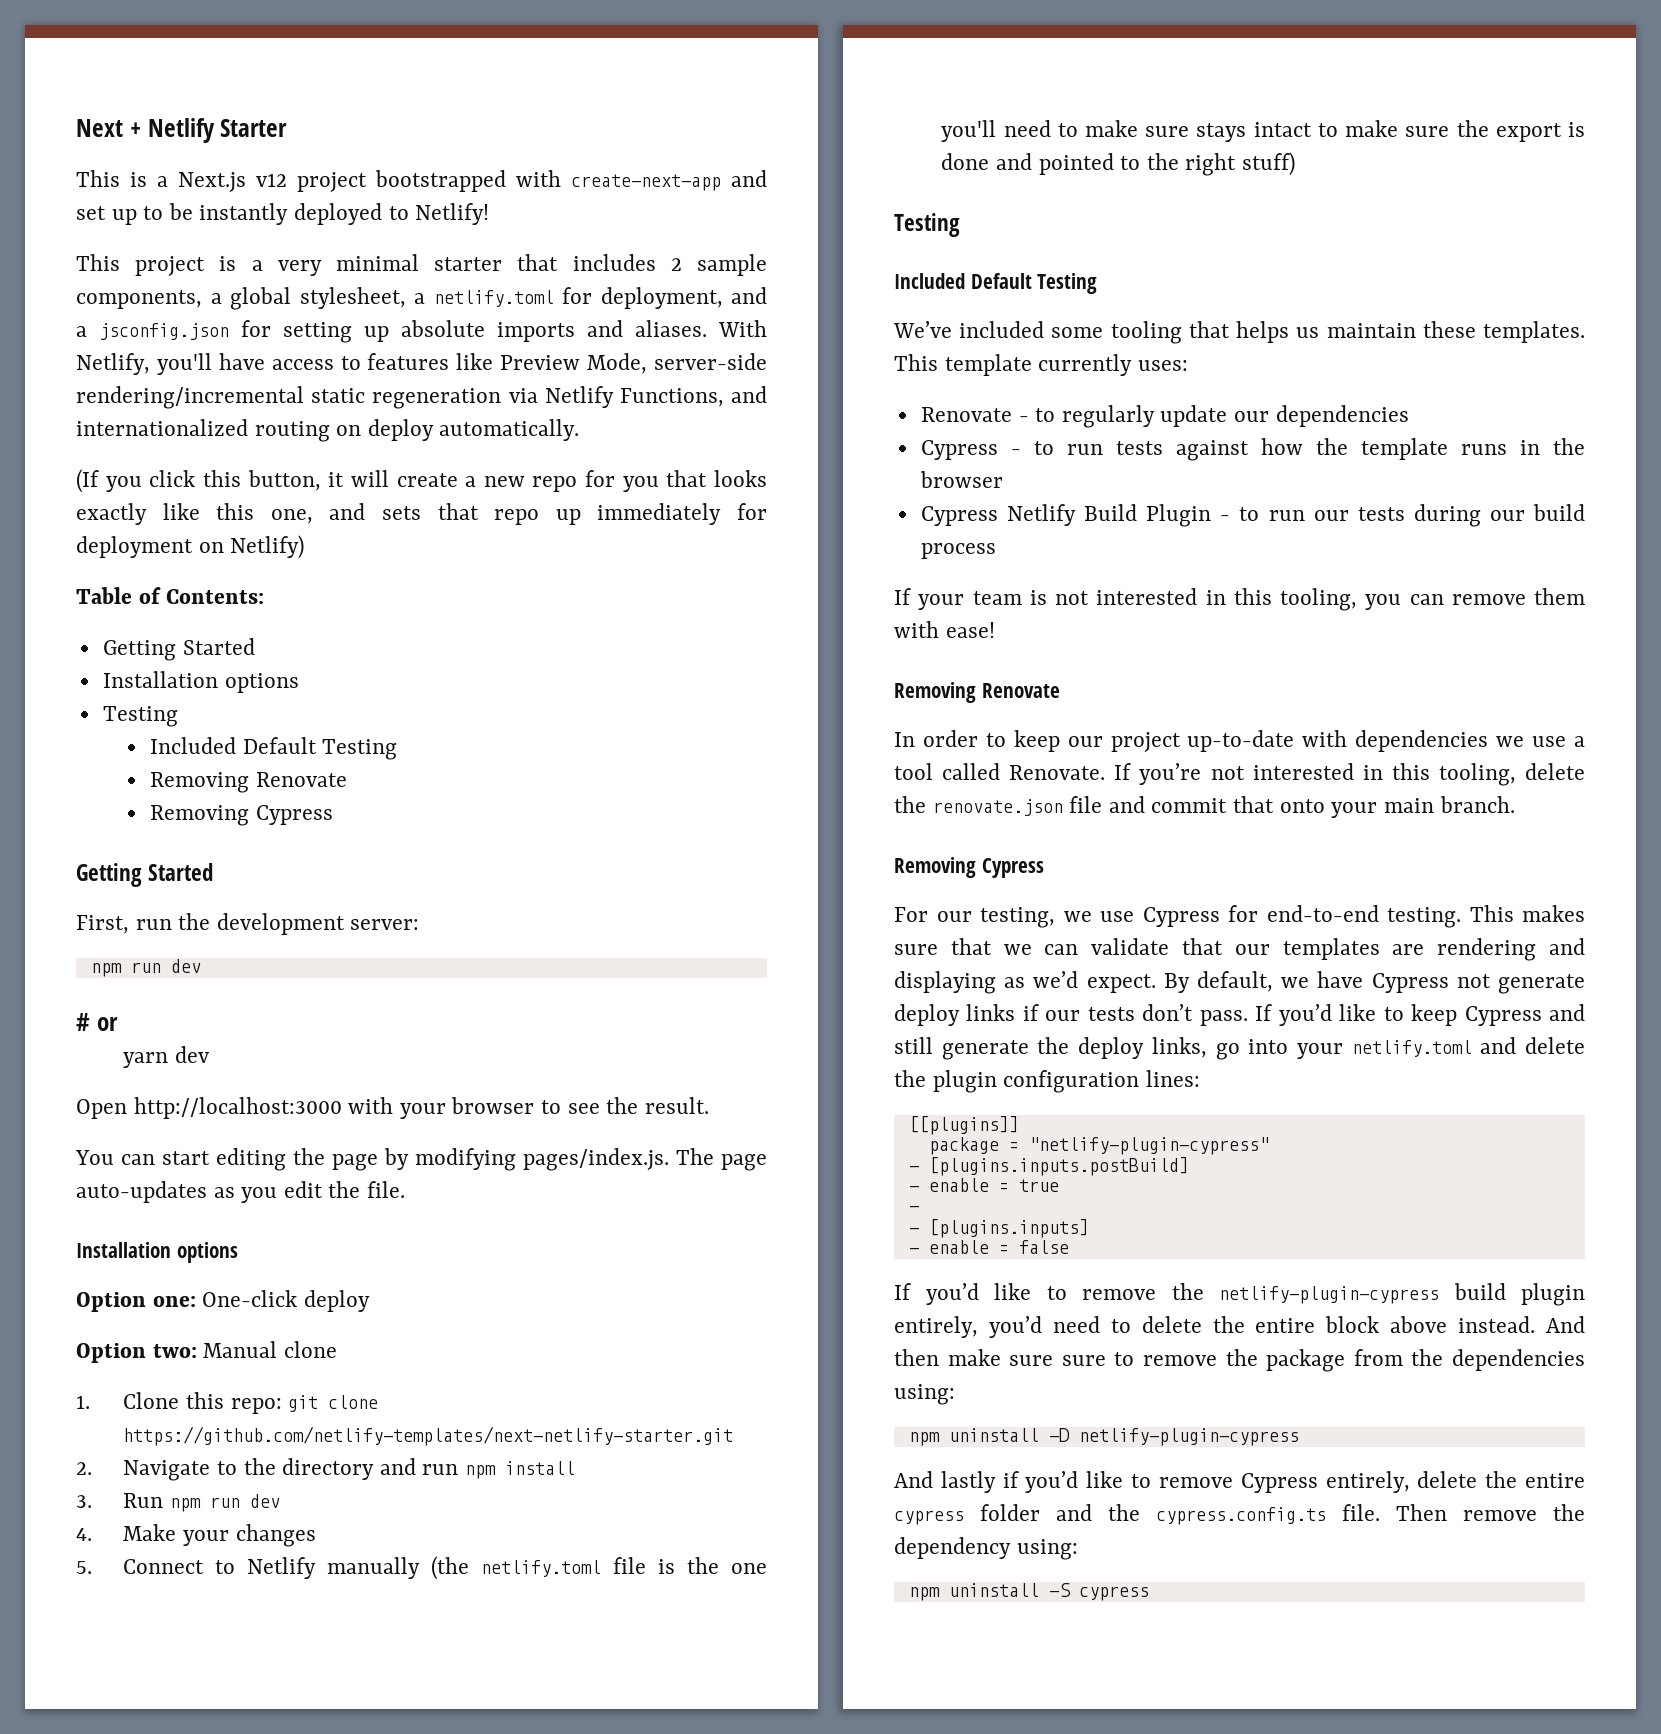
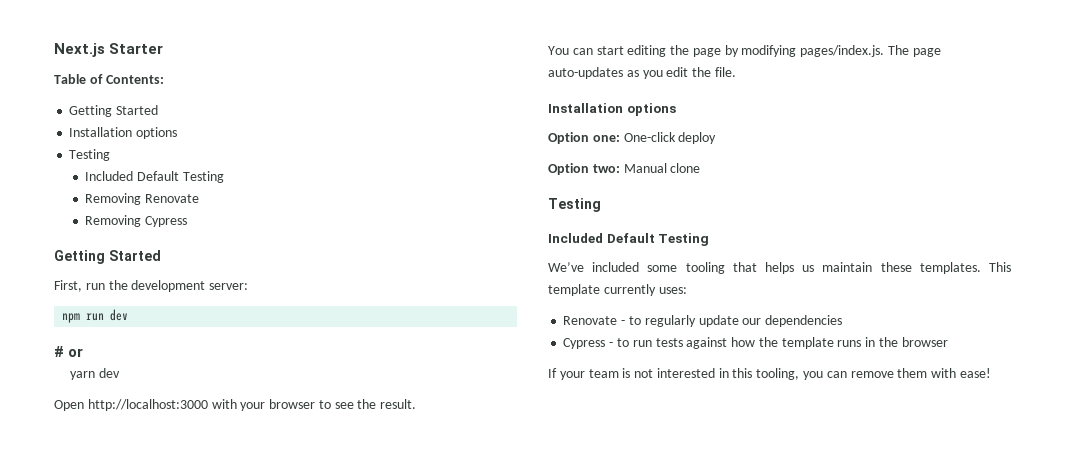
- Next + Netlify Starter
- This is a Next.js v12 project bootstrapped with create-next-app and set up to be instantly deployed to Netlify!
- This project is a very minimal starter that includes 2 sample components, a global stylesheet, a netlify.toml for deployment, and a jsconfig.json for setting up absolute imports and aliases. With Netlify, you'll have access to features like Preview Mode, server-side rendering/incremental static regeneration via Netlify Functions, and internationalized routing on deploy automatically.
- (If you click this button, it will create a new repo for you that looks exactly like this one, and sets that repo up immediately for deployment on Netlify)
+ Next.js Starter
- 1. Clone this repo: git clone https://github.com/netlify-templates/next-netlify-starter.git
- 2. Navigate to the directory and run npm install
- 3. Run npm run dev
- 4. Make your changes
- 5. Connect to Netlify manually (the netlify.toml file is the one you'll need to make sure stays intact to make sure the export is done and pointed to the right stuff)
- Cypress Netlify Build Plugin - to run our tests during our build process
  If your team is not interested in this tooling, you can remove them with ease!
- Removing Renovate
- In order to keep our project up-to-date with dependencies we use a tool called Renovate. If you’re not interested in this tooling, delete the renovate.json file and commit that onto your main branch.
- Removing Cypress
- For our testing, we use Cypress for end-to-end testing. This makes sure that we can validate that our templates are rendering and displaying as we’d expect. By default, we have Cypress not generate deploy links if our tests don’t pass. If you’d like to keep Cypress and still generate the deploy links, go into your netlify.toml and delete the plugin configuration lines:
- [[plugins]]
- package = "netlify-plugin-cypress"
- - [plugins.inputs.postBuild]
- - enable = true
- -
- - [plugins.inputs]
- - enable = false
- If you’d like to remove the netlify-plugin-cypress build plugin entirely, you’d need to delete the entire block above instead. And then make sure sure to remove the package from the dependencies using:
- npm uninstall -D netlify-plugin-cypress
- And lastly if you’d like to remove Cypress entirely, delete the entire cypress folder and the cypress.config.ts file. Then remove the dependency using:
- npm uninstall -S cypress

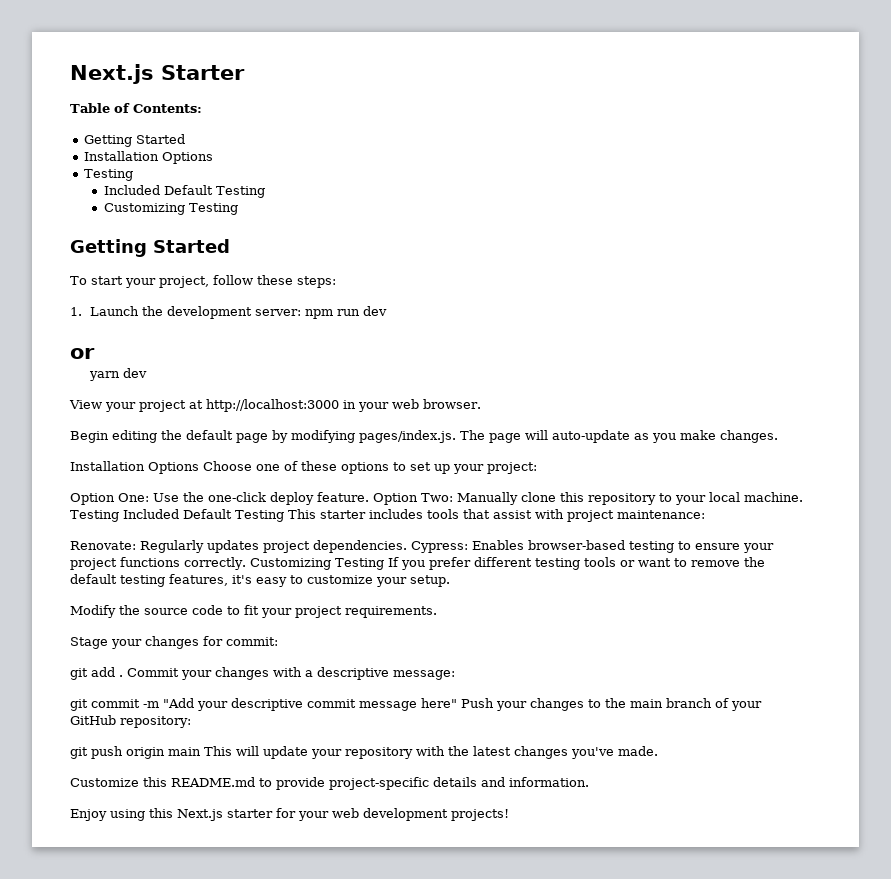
  Table of Contents:
  Getting Started
- Installation options
+ Installation Options
  Testing
  Included Default Testing
- Removing Renovate
- Removing Cypress
+ Customizing Testing
  Getting Started
- First, run the development server:
- npm run dev
- # or
+ To start your project, follow these steps:
+ 1. Launch the development server: npm run dev
+ or
- Open http://localhost:3000 with your browser to see the result.
- You can start editing the page by modifying pages/index.js. The page auto-updates as you edit the file.
- Installation options
- Option one: One-click deploy
- Option two: Manual clone
- Testing
- Included Default Testing
- We’ve included some tooling that helps us maintain these templates. This template currently uses:
- Renovate - to regularly update our dependencies
- Cypress - to run tests against how the template runs in the browser
- If your team is not interested in this tooling, you can remove them with ease!
+ View your project at http://localhost:3000 in your web browser.
+ Begin editing the default page by modifying pages/index.js. The page will auto-update as you make changes.
+ Installation Options Choose one of these options to set up your project:
+ Option One: Use the one-click deploy feature. Option Two: Manually clone this repository to your local machine. Testing Included Default Testing This starter includes tools that assist with project maintenance:
+ Renovate: Regularly updates project dependencies. Cypress: Enables browser-based testing to ensure your project functions correctly. Customizing Testing If you prefer different testing tools or want to remove the default testing features, it's easy to customize your setup.
+ Modify the source code to fit your project requirements.
+ Stage your changes for commit:
+ git add . Commit your changes with a descriptive message:
+ git commit -m "Add your descriptive commit message here" Push your changes to the main branch of your GitHub repository:
+ git push origin main This will update your repository with the latest changes you've made.
+ Customize this README.md to provide project-specific details and information.
+ Enjoy using this Next.js starter for your web development projects!

